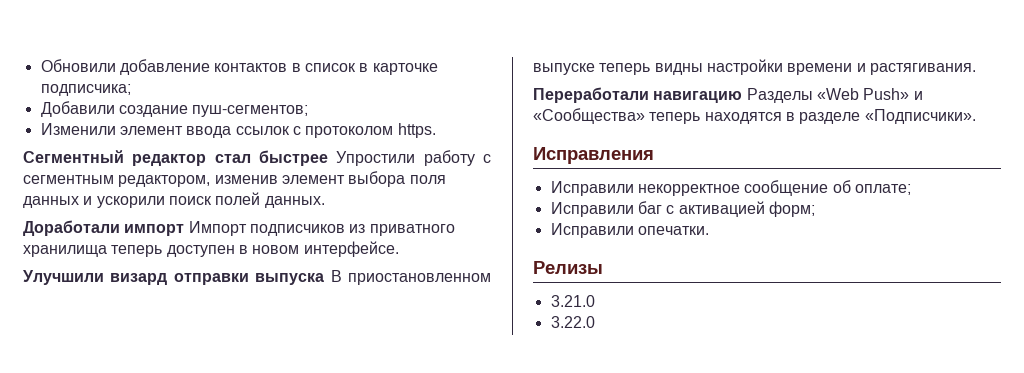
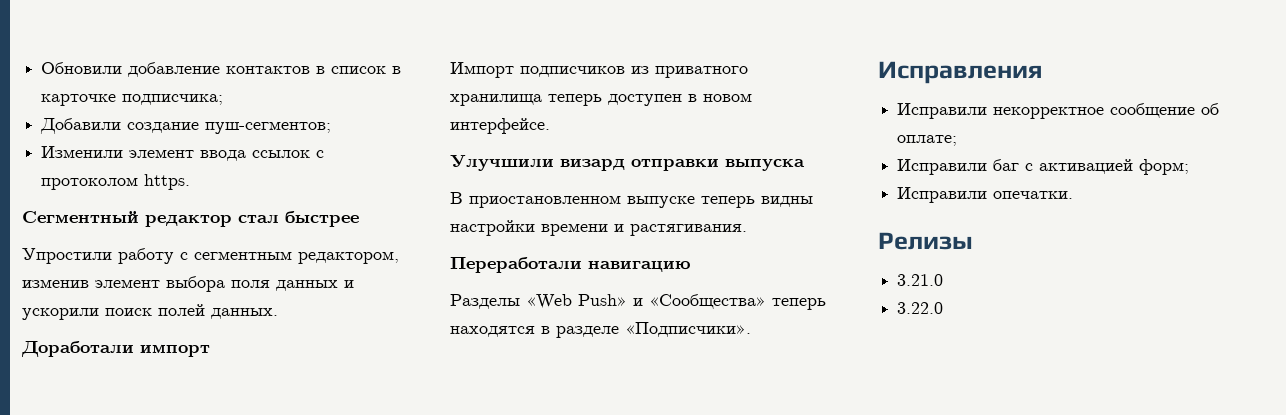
- Сегментный редактор стал быстрее Упростили работу с сегментным редактором, изменив элемент выбора поля данных и ускорили поиск полей данных.
+ Сегментный редактор стал быстрее
+ Упростили работу с сегментным редактором, изменив элемент выбора поля данных и ускорили поиск полей данных.
- Доработали импорт Импорт подписчиков из приватного хранилища теперь доступен в новом интерфейсе.
+ Доработали импорт
+ Импорт подписчиков из приватного хранилища теперь доступен в новом интерфейсе.
- Улучшили визард отправки выпуска В приостановленном выпуске теперь видны настройки времени и растягивания.
+ Улучшили визард отправки выпуска
+ В приостановленном выпуске теперь видны настройки времени и растягивания.
- Переработали навигацию Разделы «Web Push» и «Сообщества» теперь находятся в разделе «Подписчики».
+ Переработали навигацию
+ Разделы «Web Push» и «Сообщества» теперь находятся в разделе «Подписчики».

